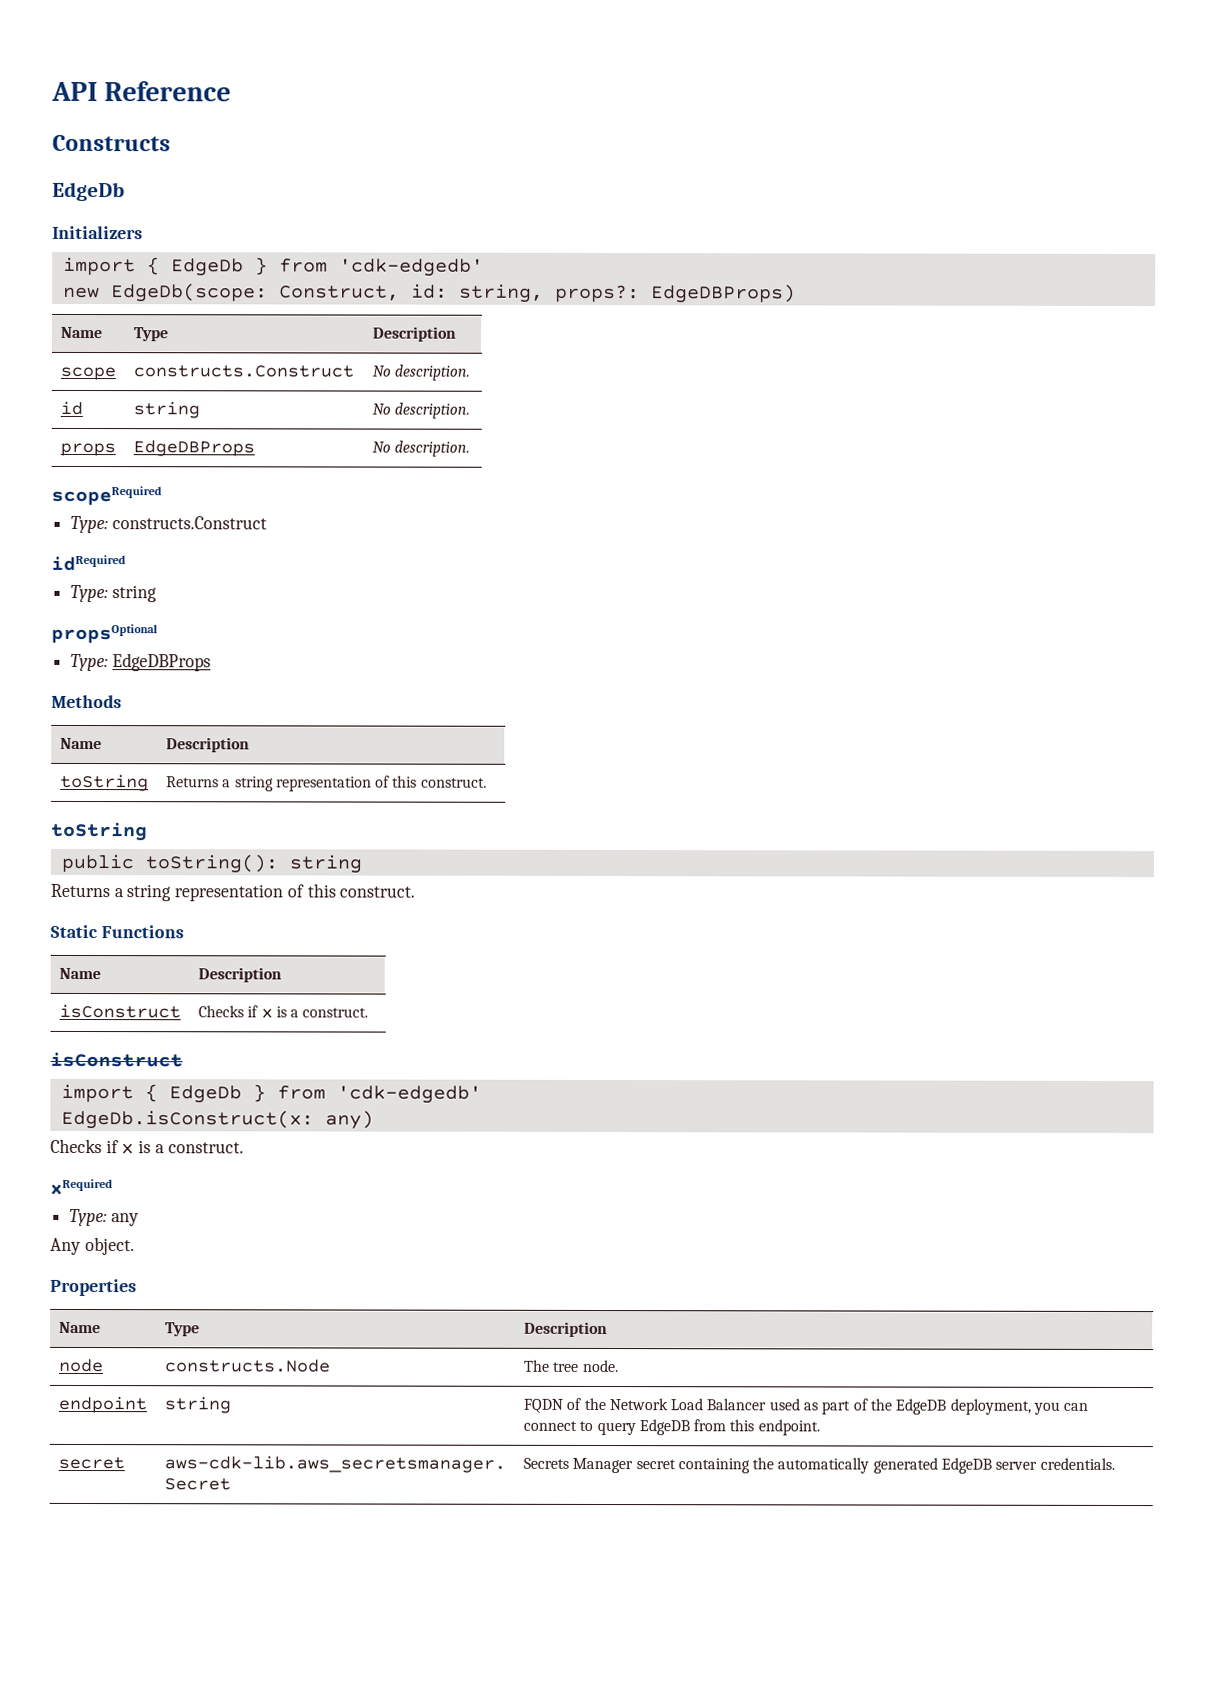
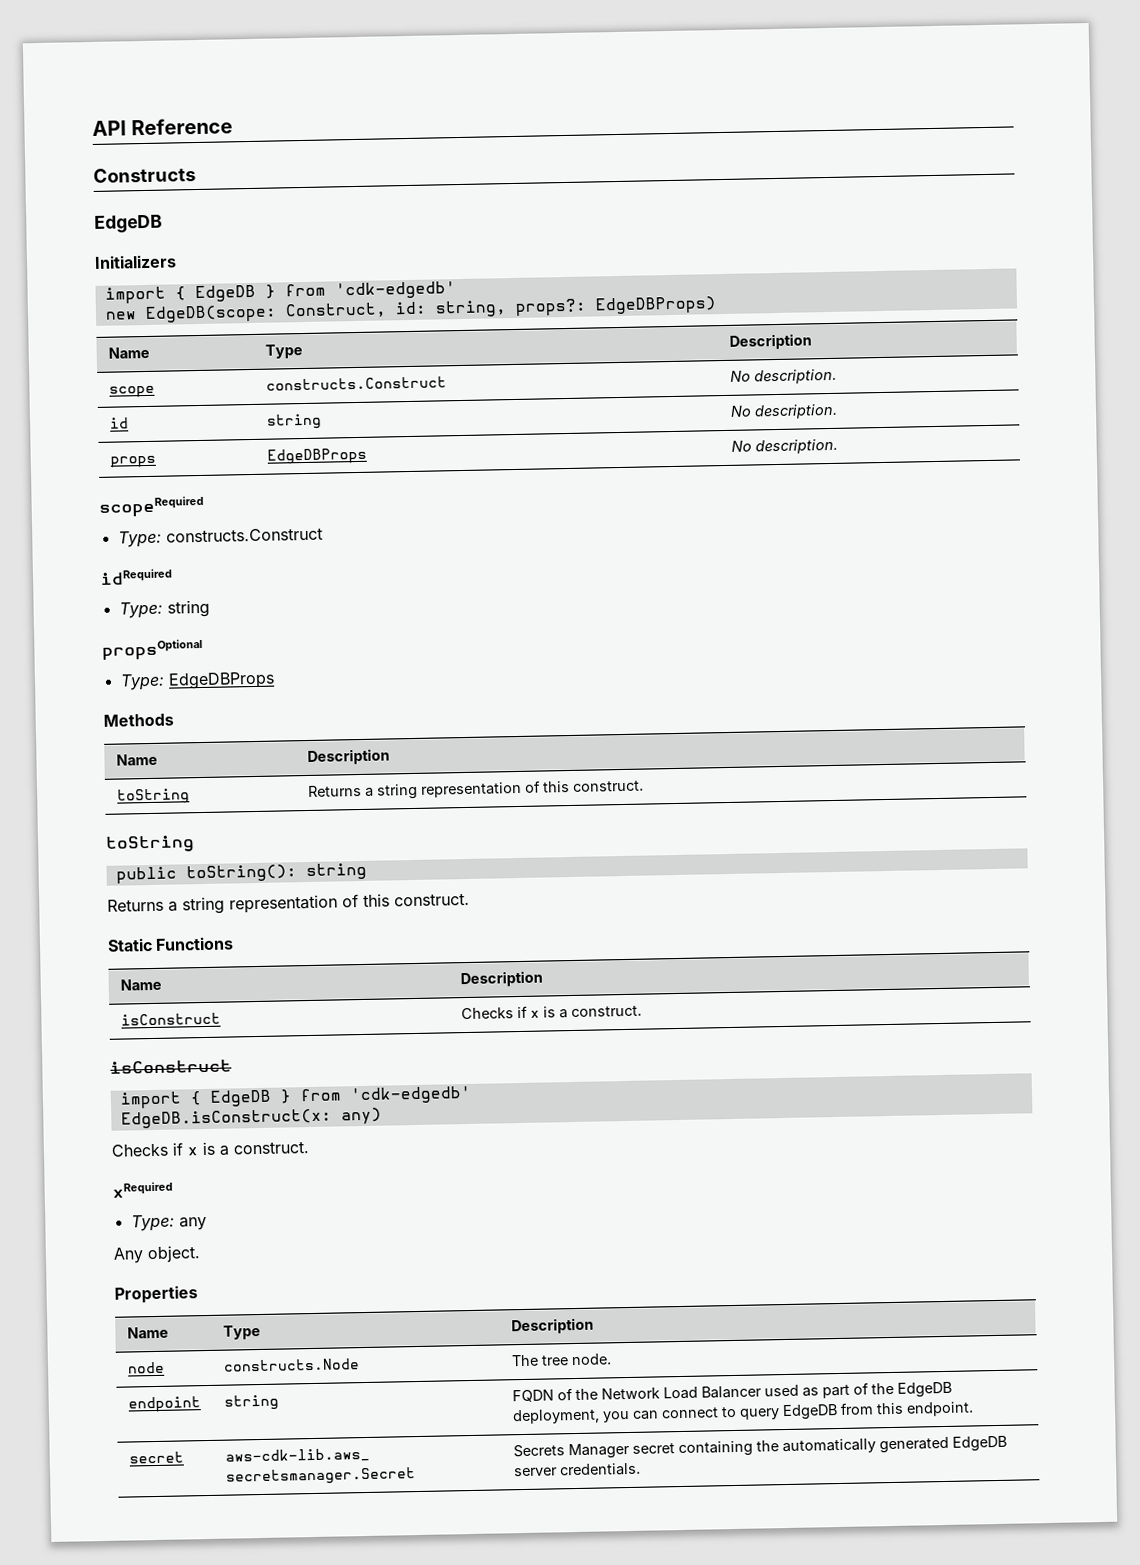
  Constructs
- EdgeDb
+ EdgeDB
  Initializers
- import { EdgeDb } from 'cdk-edgedb'
+ import { EdgeDB } from 'cdk-edgedb'
- new EdgeDb(scope: Construct, id: string, props?: EdgeDBProps)
+ new EdgeDB(scope: Construct, id: string, props?: EdgeDBProps)
  isConstruct | Checks if x is a construct.
  isConstruct
- import { EdgeDb } from 'cdk-edgedb'
- EdgeDb.isConstruct(x: any)
+ import { EdgeDB } from 'cdk-edgedb'
+ EdgeDB.isConstruct(x: any)

